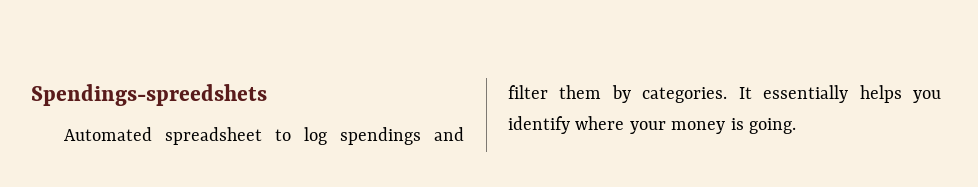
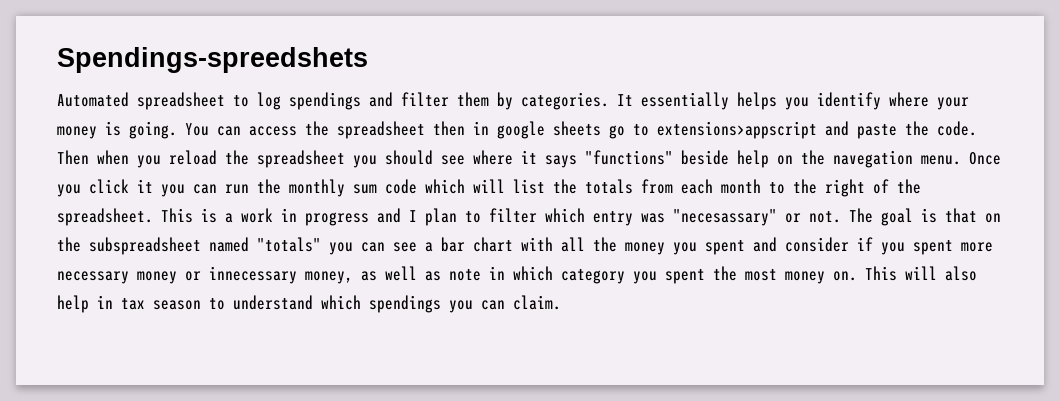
+ You can access the spreadsheet then in google sheets go to extensions>appscript and paste the code. Then when you reload the spreadsheet you should see where it says "functions" beside help on the navegation menu. Once you click it you can run the monthly sum code which will list the totals from each month to the right of the spreadsheet. This is a work in progress and I plan to filter which entry was "necesassary" or not. The goal is that on the subspreadsheet named "totals" you can see a bar chart with all the money you spent and consider if you spent more necessary money or innecessary money, as well as note in which category you spent the most money on. This will also help in tax season to understand which spendings you can claim.

